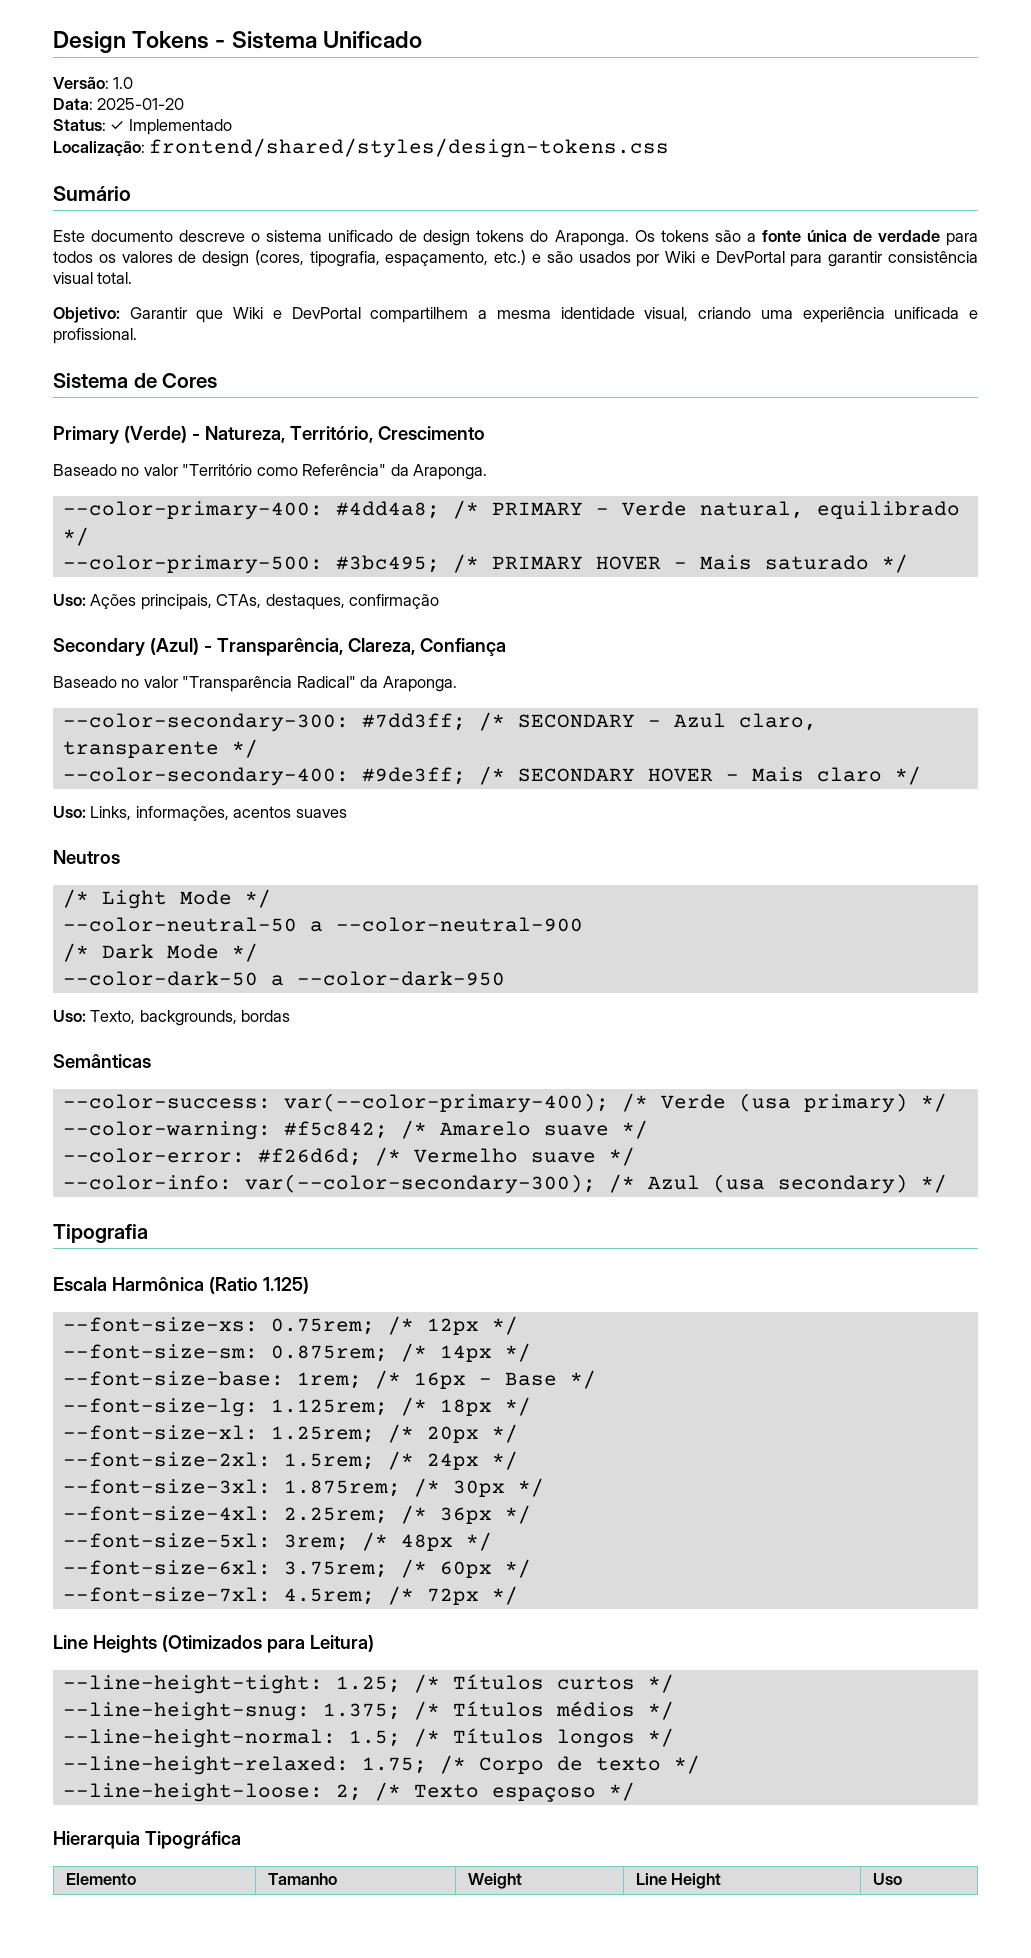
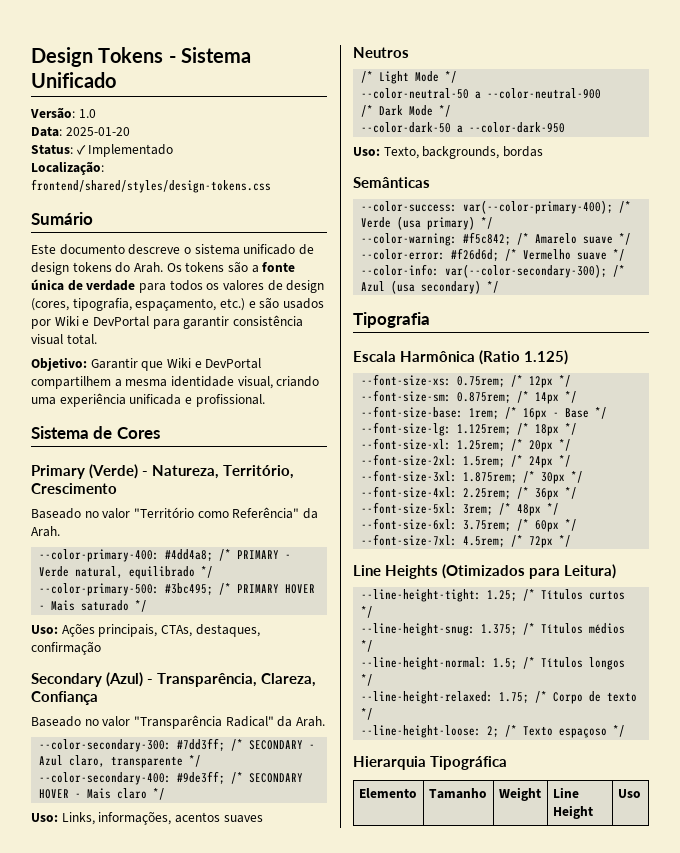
- Este documento descreve o sistema unificado de design tokens do Araponga.
+ Este documento descreve o sistema unificado de design tokens do Arah.
- Baseado no valor "Território como Referência" da Araponga.
+ Baseado no valor "Território como Referência" da Arah.
- Baseado no valor "Transparência Radical" da Araponga.
+ Baseado no valor "Transparência Radical" da Arah.

